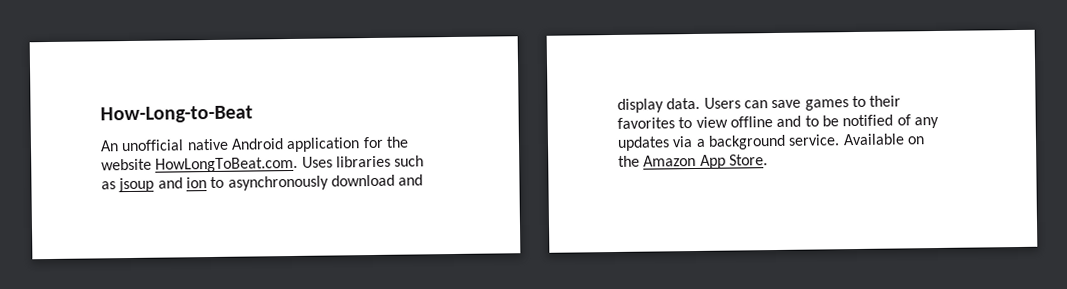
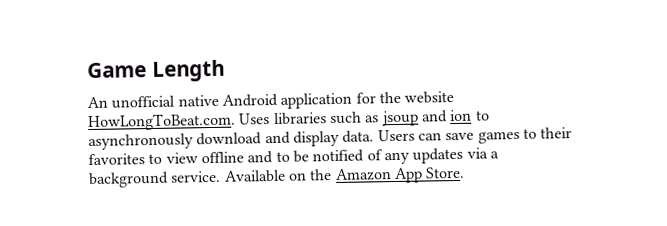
- How-Long-to-Beat
+ Game Length

